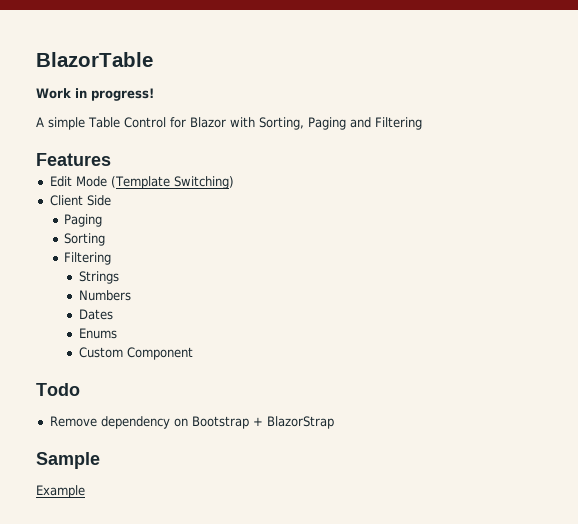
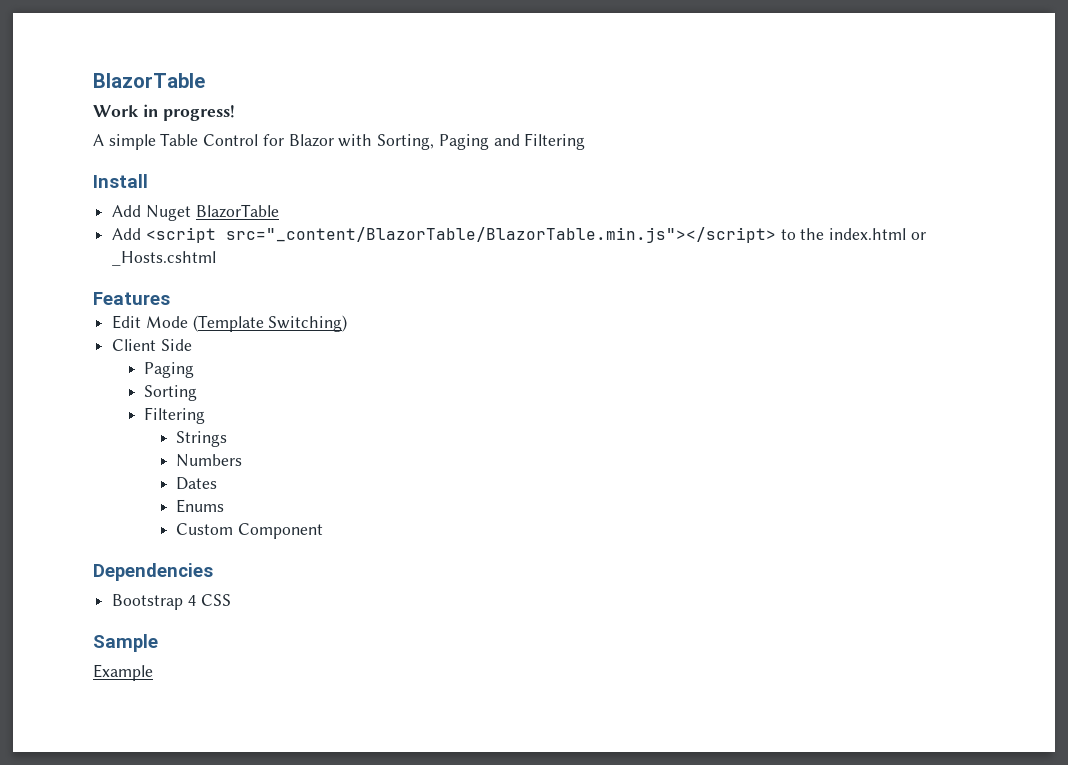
+ Install
+ Add Nuget BlazorTable
+ Add <script src="_content/BlazorTable/BlazorTable.min.js"></script> to the index.html or _Hosts.cshtml
- Todo
- Remove dependency on Bootstrap + BlazorStrap
+ Dependencies
+ Bootstrap 4 CSS

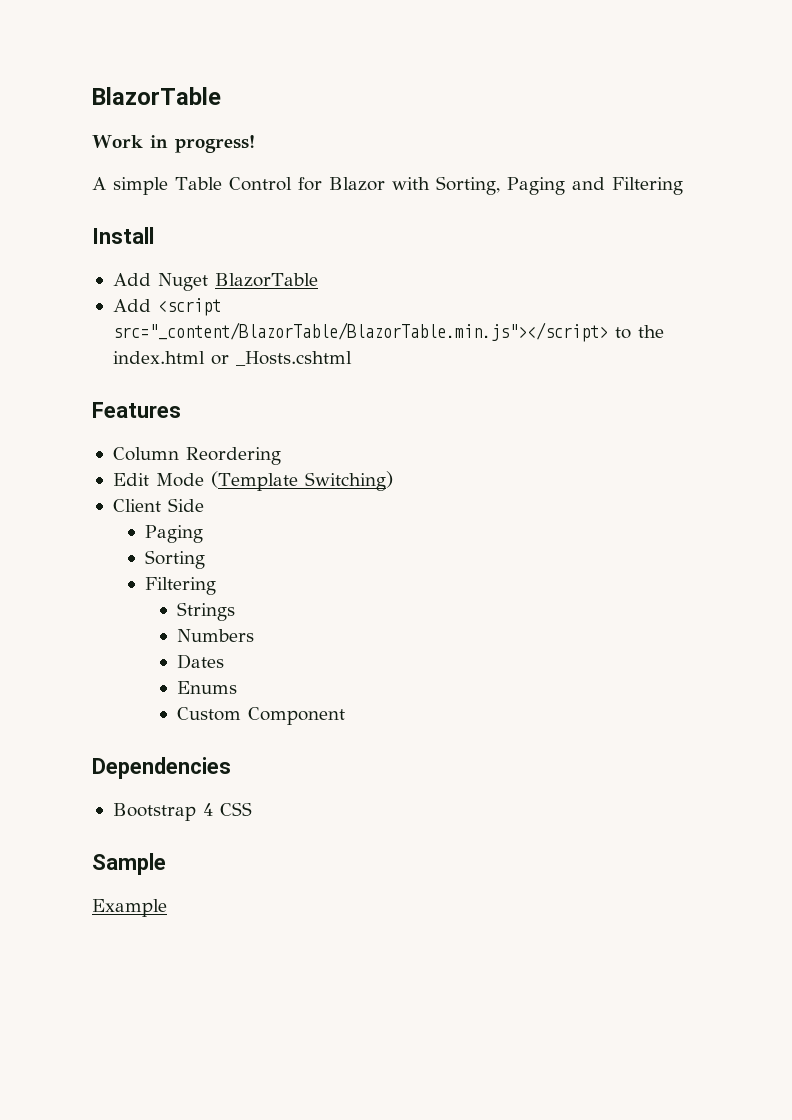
+ Column Reordering

